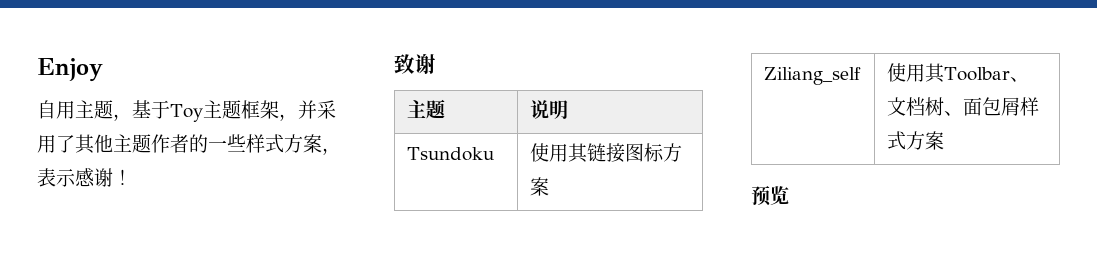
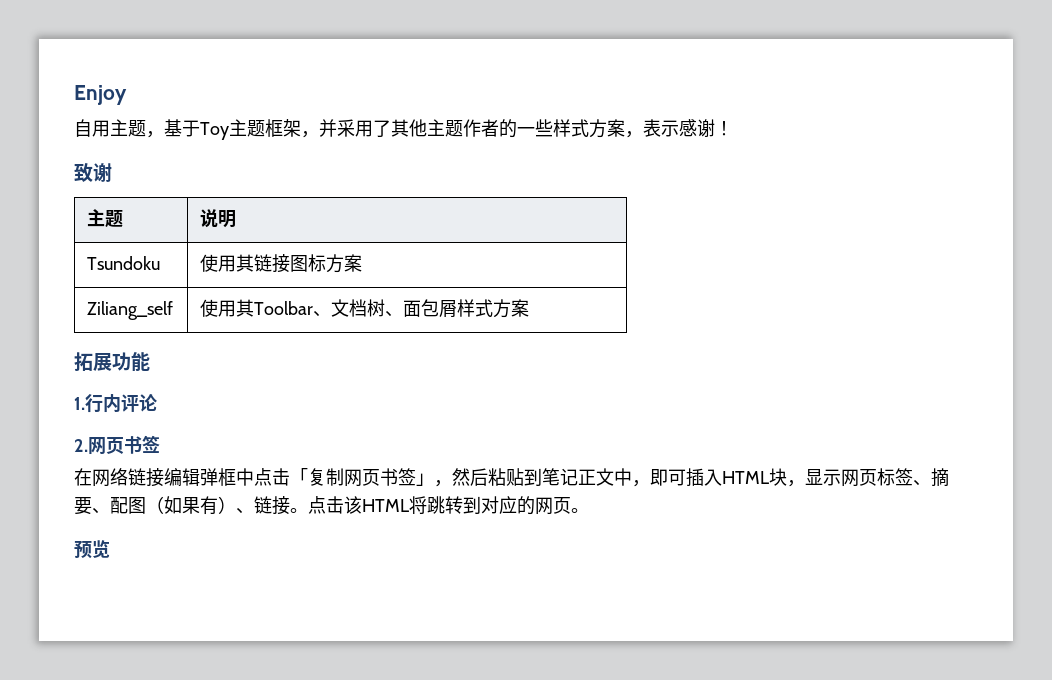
+ 拓展功能
+ 1.行内评论
+ 2.网页书签
+ 在网络链接编辑弹框中点击「复制网页书签」，然后粘贴到笔记正文中，即可插入HTML块，显示网页标签、摘要、配图（如果有）、链接。点击该HTML将跳转到对应的网页。

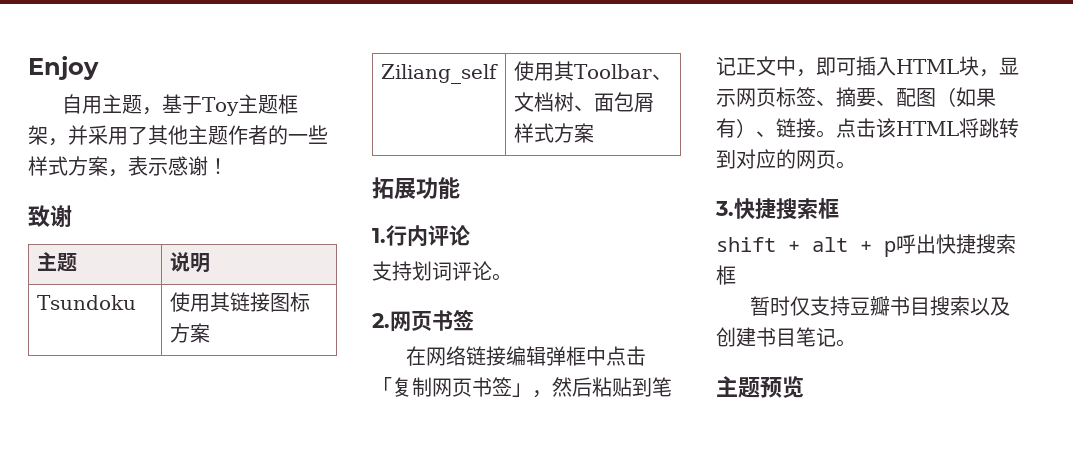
+ 支持划词评论。
- 预览
+ 3.快捷搜索框
+ shift + alt + p呼出快捷搜索框
+ 暂时仅支持豆瓣书目搜索以及创建书目笔记。
+ 主题预览

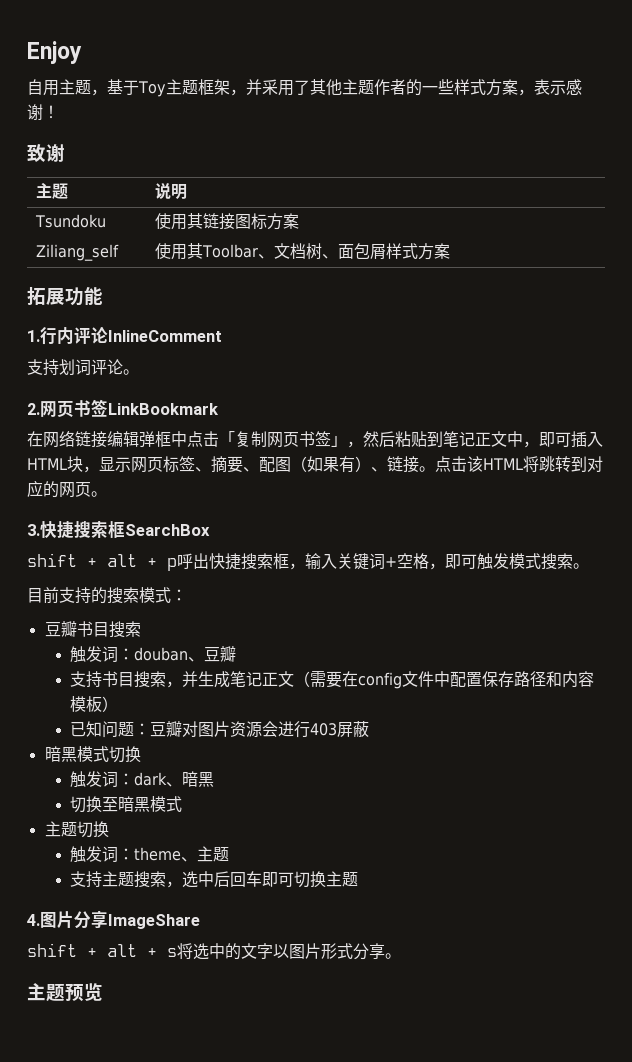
- 1.行内评论
+ 1.行内评论InlineComment
- 2.网页书签
+ 2.网页书签LinkBookmark
- 3.快捷搜索框
+ 3.快捷搜索框SearchBox
- shift + alt + p呼出快捷搜索框
- 暂时仅支持豆瓣书目搜索以及创建书目笔记。
+ shift + alt + p呼出快捷搜索框，输入关键词+空格，即可触发模式搜索。
+ 目前支持的搜索模式：
+ 豆瓣书目搜索
+ 触发词：douban、豆瓣
+ 支持书目搜索，并生成笔记正文（需要在config文件中配置保存路径和内容模板）
+ 已知问题：豆瓣对图片资源会进行403屏蔽
+ 暗黑模式切换
+ 触发词：dark、暗黑
+ 切换至暗黑模式
+ 主题切换
+ 触发词：theme、主题
+ 支持主题搜索，选中后回车即可切换主题
+ 4.图片分享ImageShare
+ shift + alt + s将选中的文字以图片形式分享。

